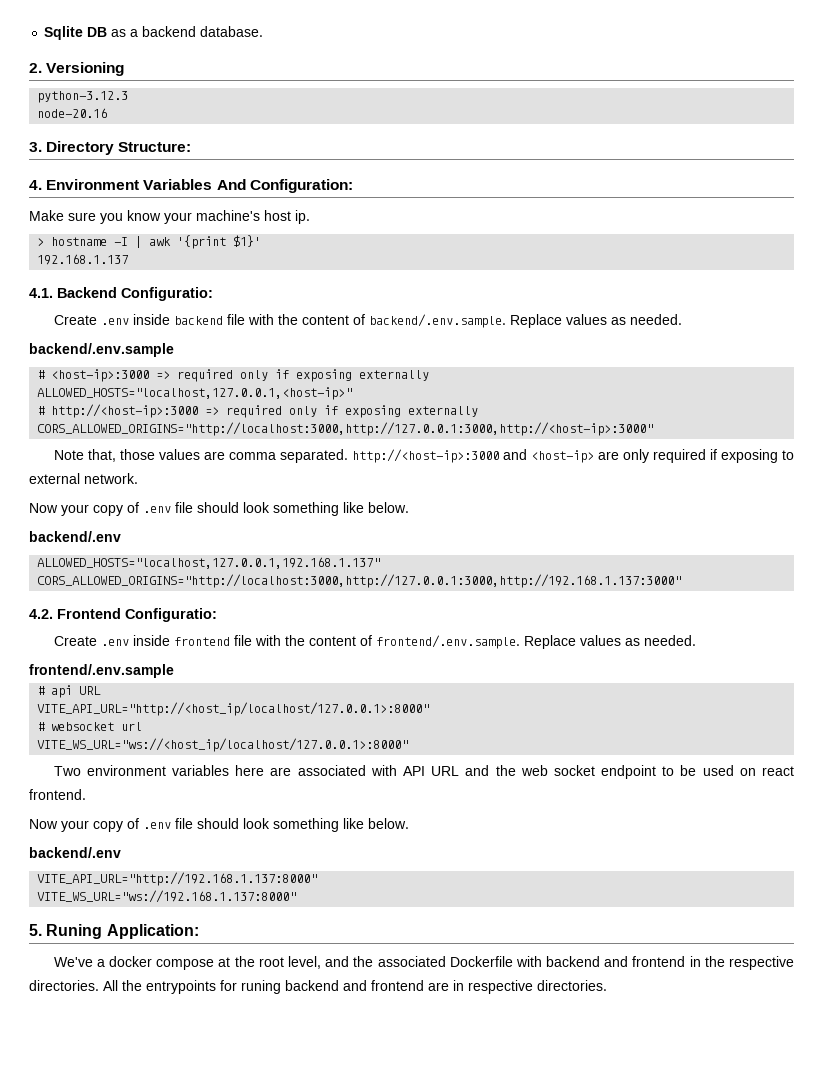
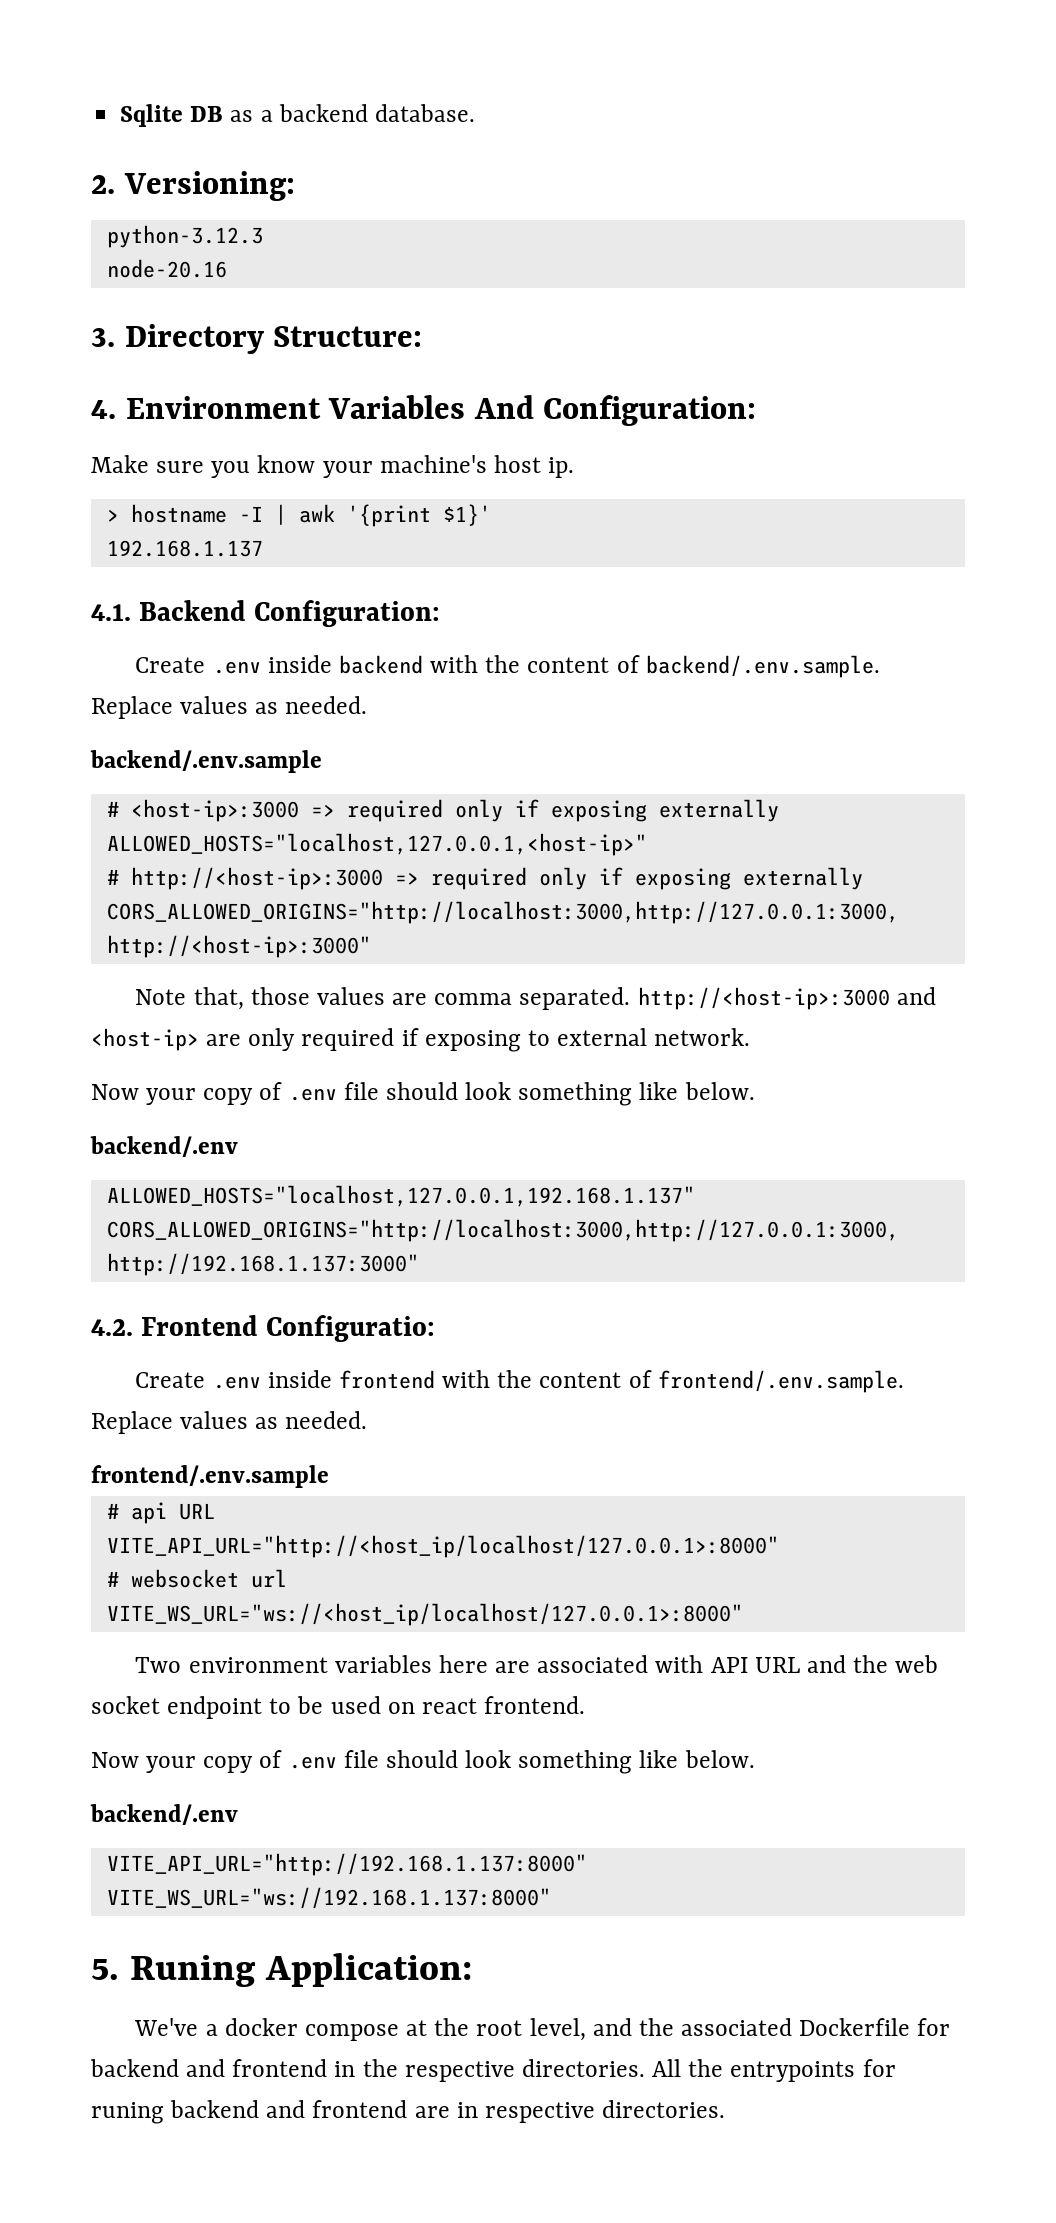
- 2. Versioning
+ 2. Versioning:
- 4.1. Backend Configuratio:
+ 4.1. Backend Configuration:
- Create .env inside backend file with the content of backend/.env.sample. Replace values as needed.
+ Create .env inside backend with the content of backend/.env.sample. Replace values as needed.
- Create .env inside frontend file with the content of frontend/.env.sample. Replace values as needed.
+ Create .env inside frontend with the content of frontend/.env.sample. Replace values as needed.
- We've a docker compose at the root level, and the associated Dockerfile with backend and frontend in the respective directories.
+ We've a docker compose at the root level, and the associated Dockerfile for backend and frontend in the respective directories.

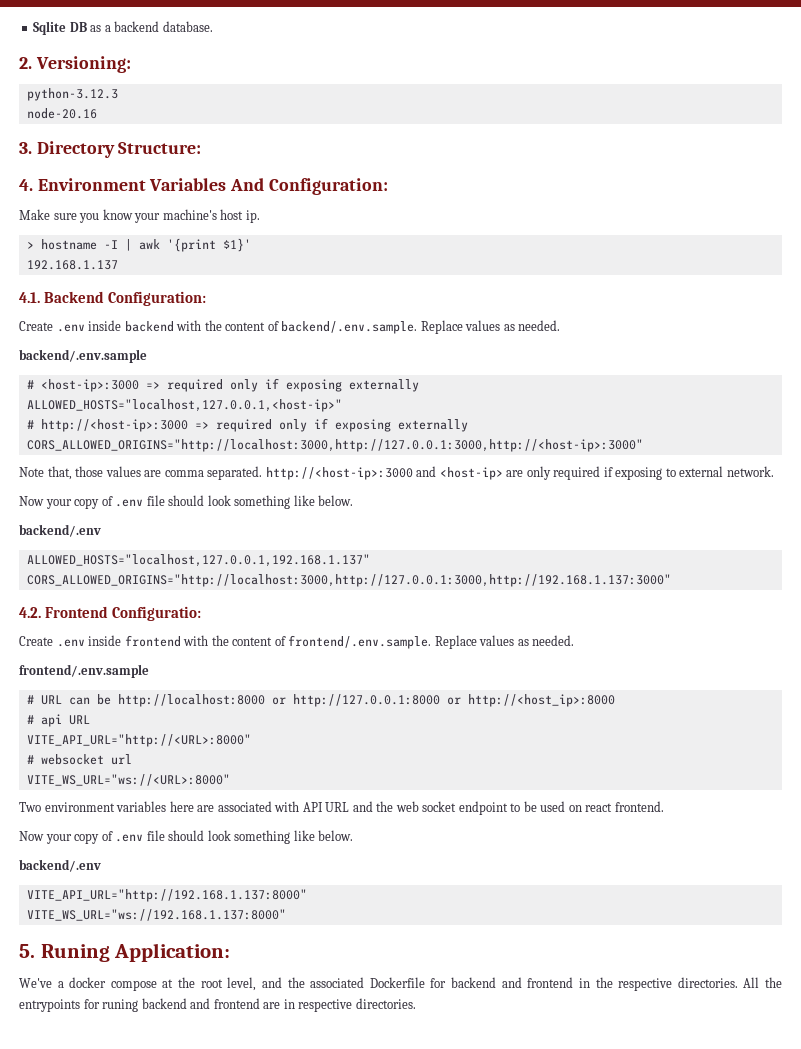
+ # URL can be http://localhost:8000 or http://127.0.0.1:8000 or http://<host_ip>:8000
- VITE_API_URL="http://<host_ip/localhost/127.0.0.1>:8000"
+ VITE_API_URL="http://<URL>:8000"
- VITE_WS_URL="ws://<host_ip/localhost/127.0.0.1>:8000"
+ VITE_WS_URL="ws://<URL>:8000"

